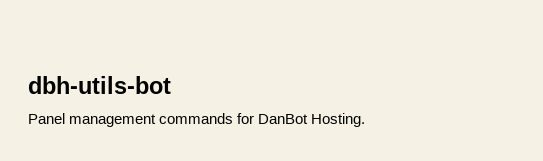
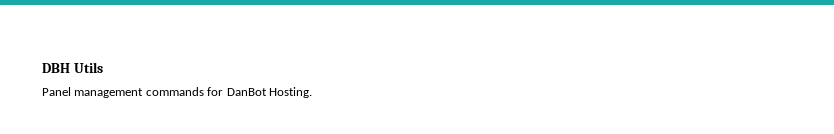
- dbh-utils-bot
+ DBH Utils

